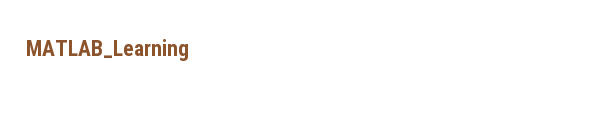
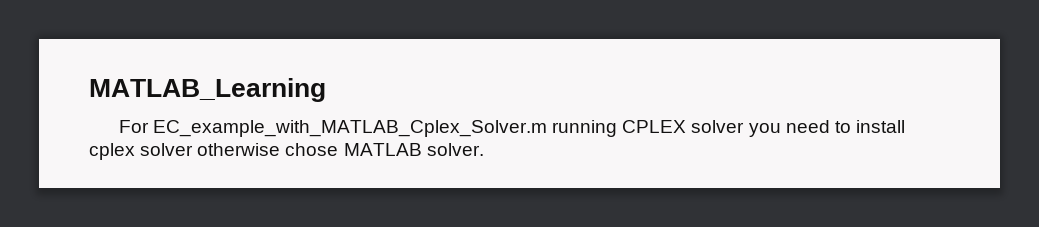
+ For EC_example_with_MATLAB_Cplex_Solver.m running CPLEX solver you need to install cplex solver otherwise chose MATLAB solver.

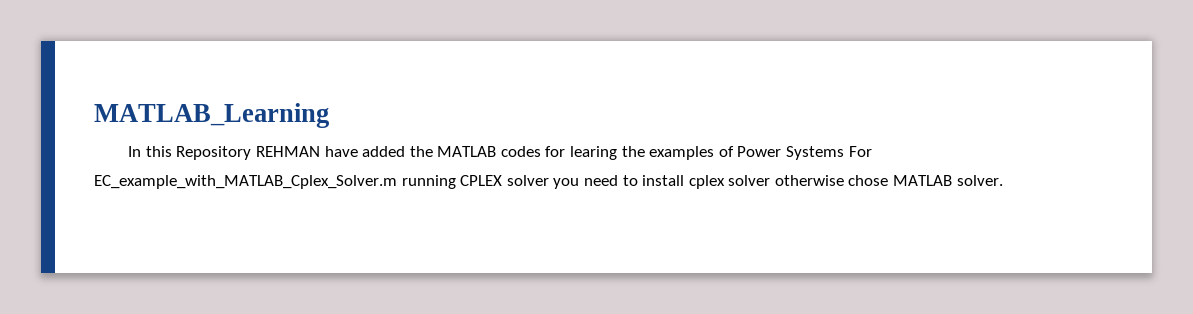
- For EC_example_with_MATLAB_Cplex_Solver.m running CPLEX solver you need to install cplex solver otherwise chose MATLAB solver.
+ In this Repository REHMAN have added the MATLAB codes for learing the examples of Power Systems For EC_example_with_MATLAB_Cplex_Solver.m running CPLEX solver you need to install cplex solver otherwise chose MATLAB solver.

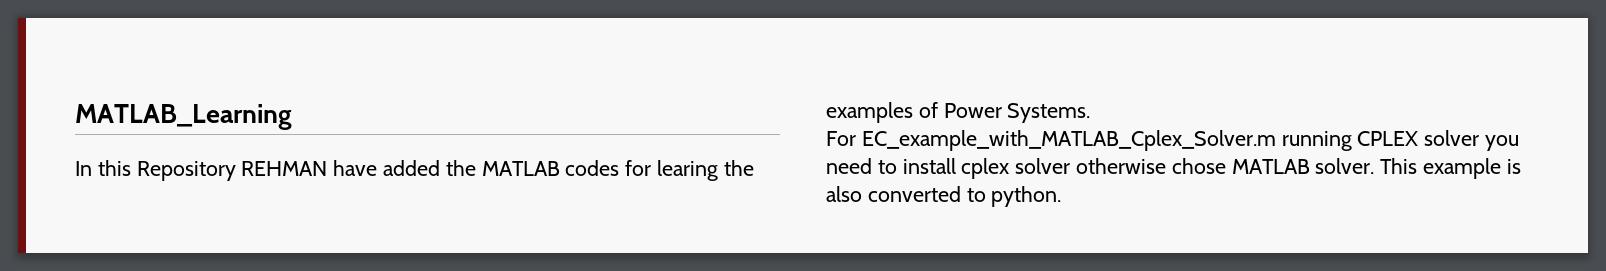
- In this Repository REHMAN have added the MATLAB codes for learing the examples of Power Systems For EC_example_with_MATLAB_Cplex_Solver.m running CPLEX solver you need to install cplex solver otherwise chose MATLAB solver.
+ In this Repository REHMAN have added the MATLAB codes for learing the examples of Power Systems.
+ For EC_example_with_MATLAB_Cplex_Solver.m running CPLEX solver you need to install cplex solver otherwise chose MATLAB solver.
+ This example is also converted to python.

